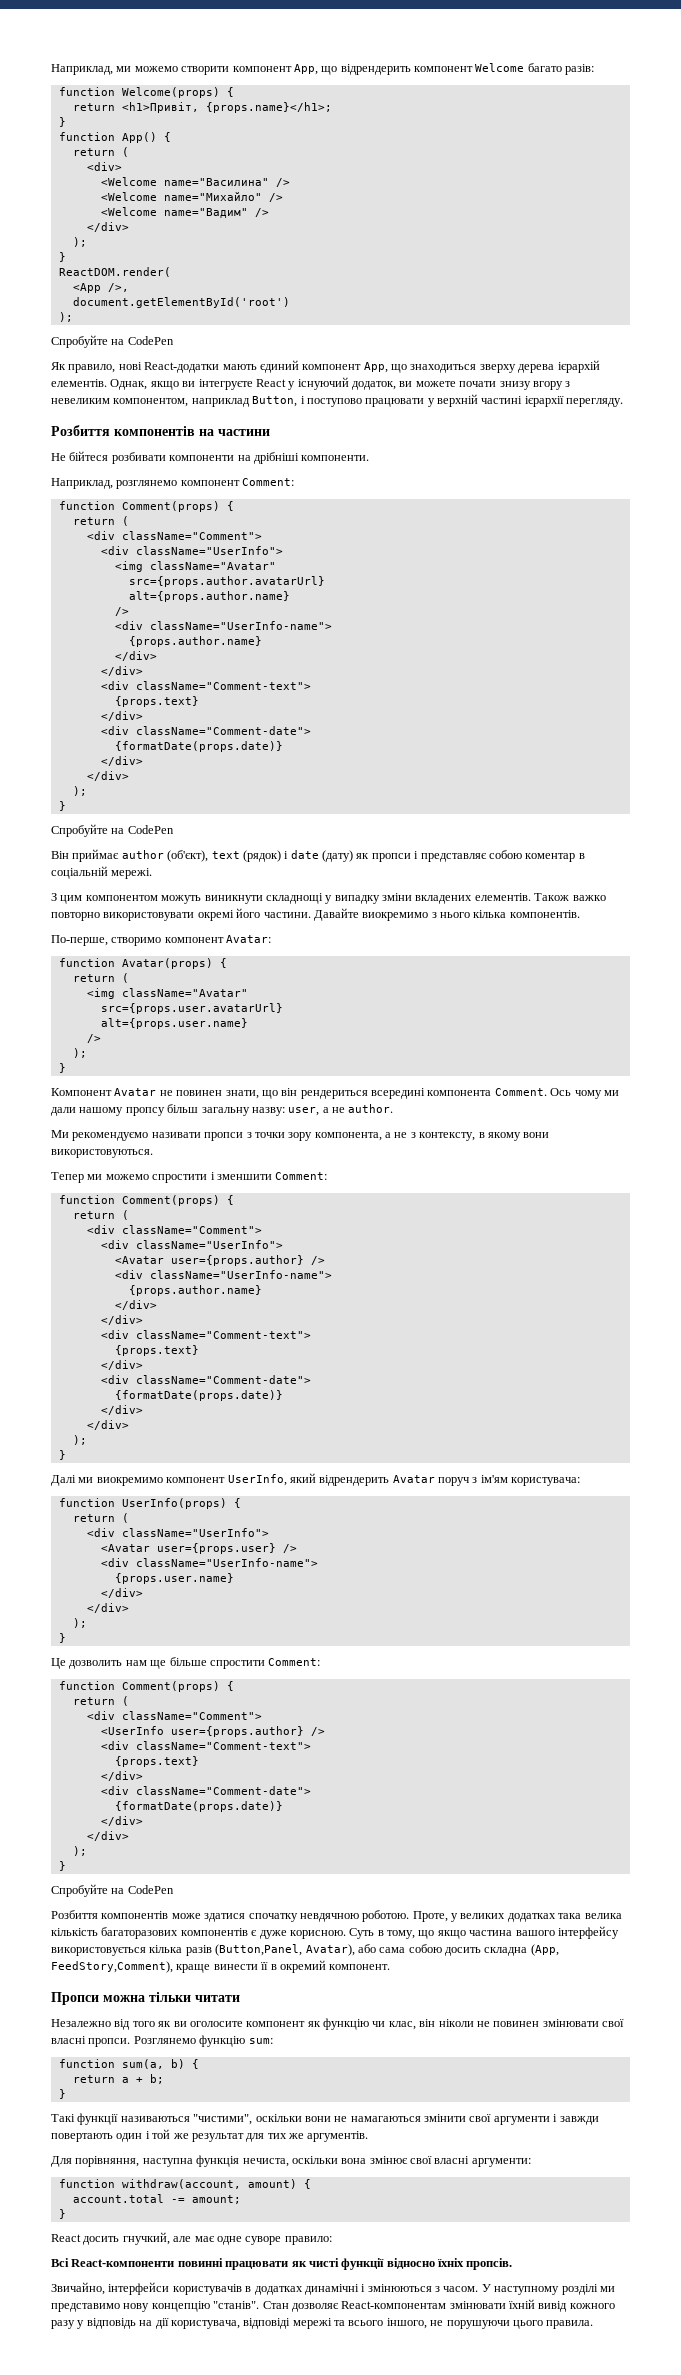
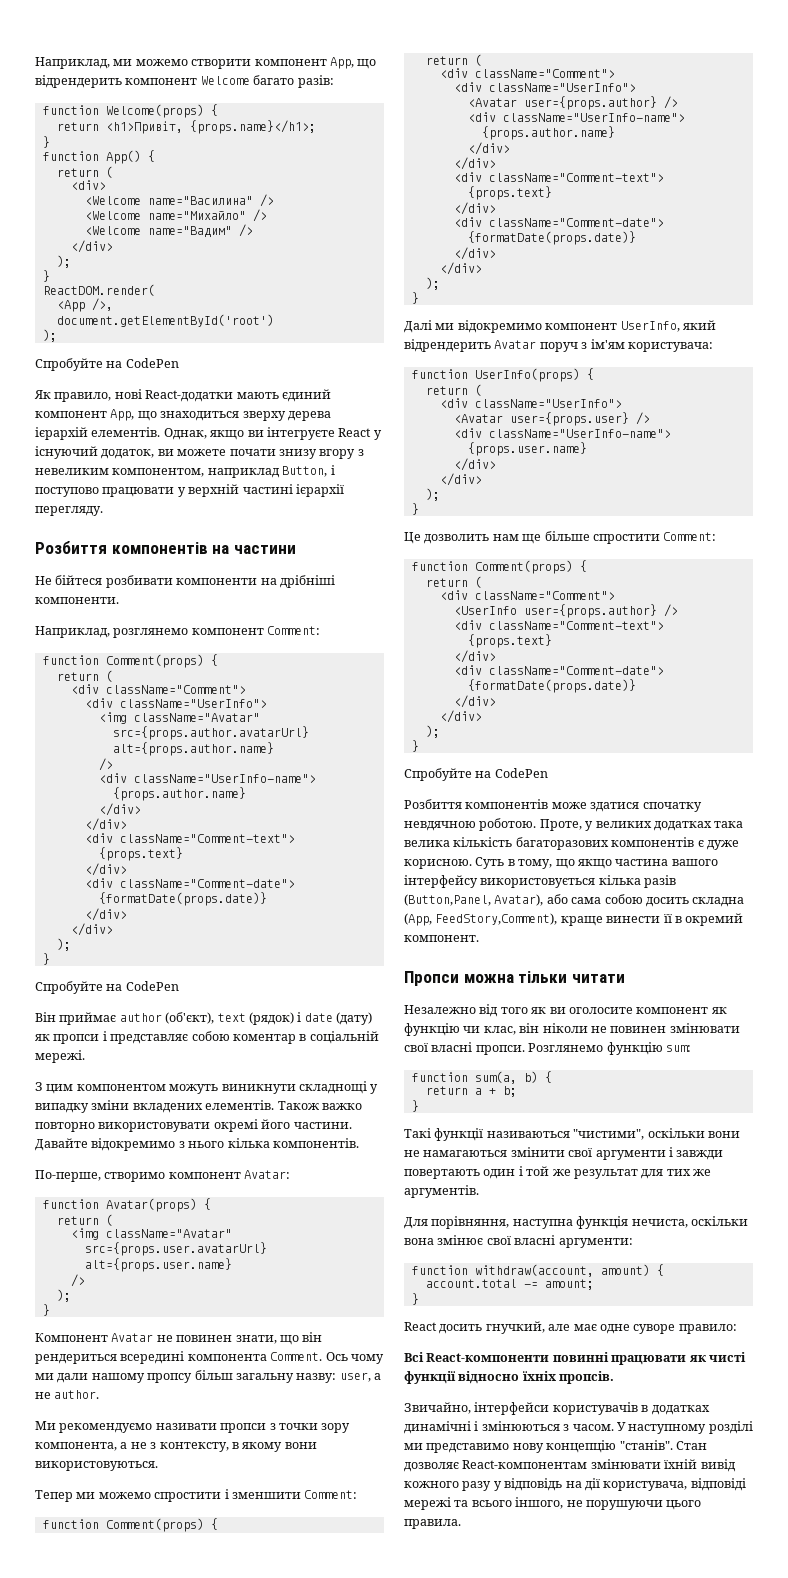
- Давайте виокремимо з нього кілька компонентів.
+ Давайте відокремимо з нього кілька компонентів.
- Далі ми виокремимо компонент UserInfo, який відрендерить Avatar поруч з ім'ям користувача:
+ Далі ми відокремимо компонент UserInfo, який відрендерить Avatar поруч з ім'ям користувача:

